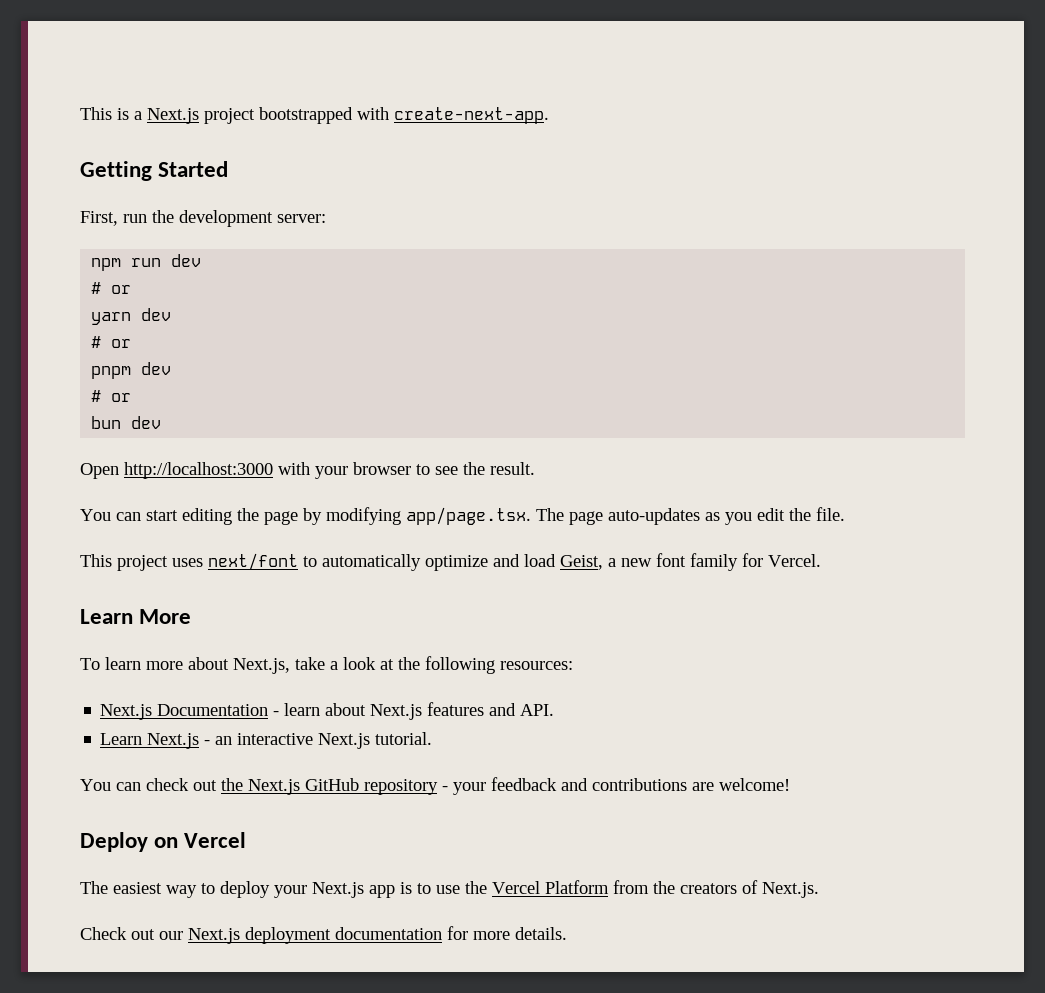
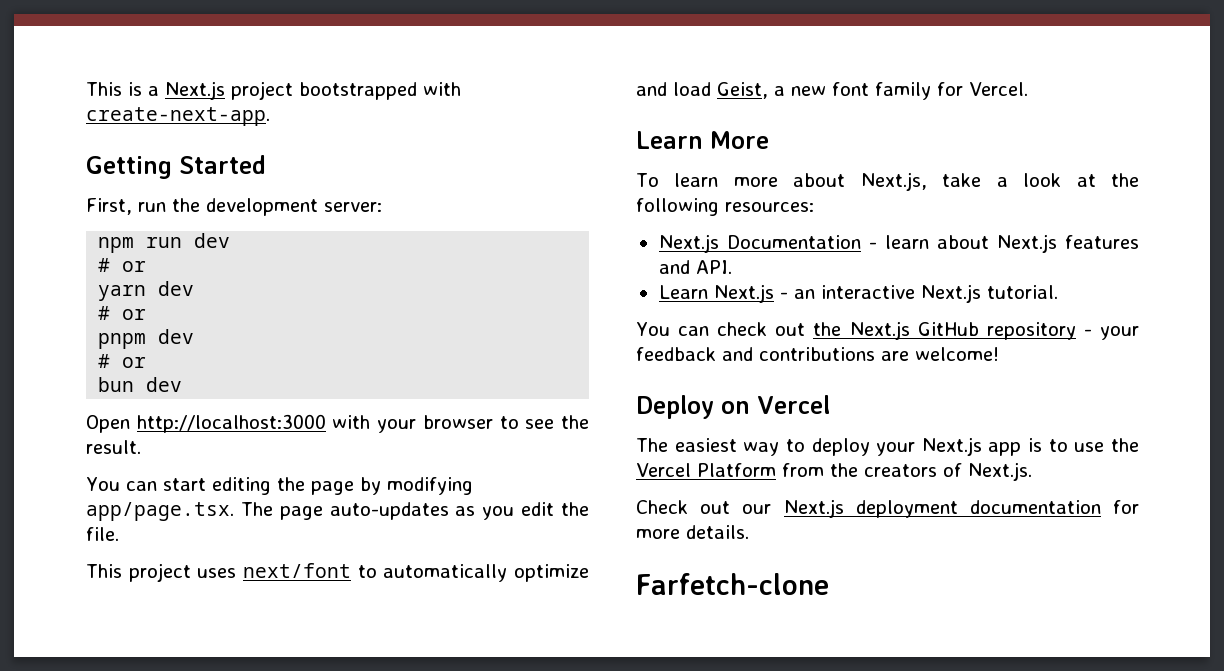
+ Farfetch-clone

